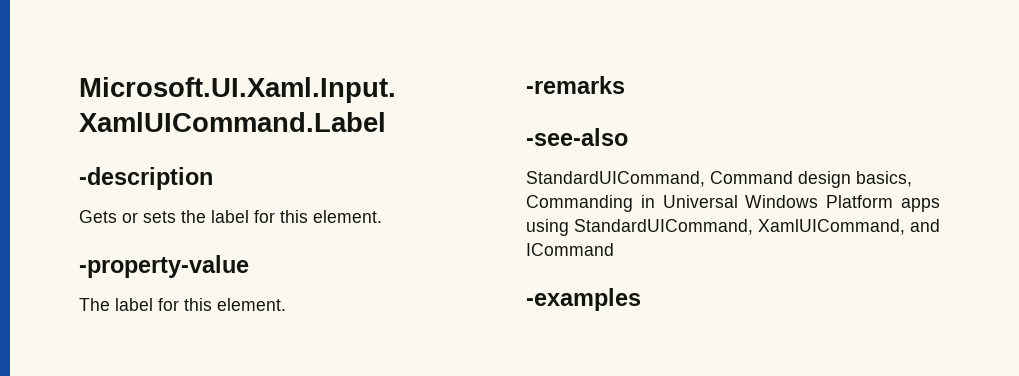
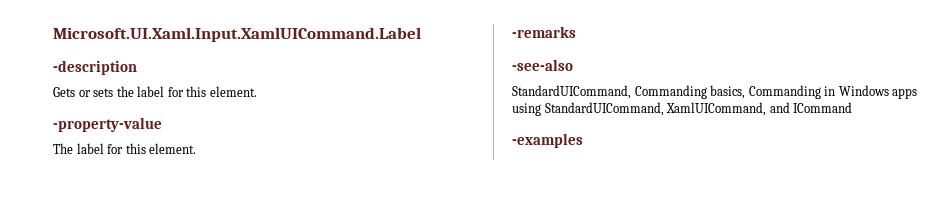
- StandardUICommand, Command design basics, Commanding in Universal Windows Platform apps using StandardUICommand, XamlUICommand, and ICommand
+ StandardUICommand, Commanding basics, Commanding in Windows apps using StandardUICommand, XamlUICommand, and ICommand

